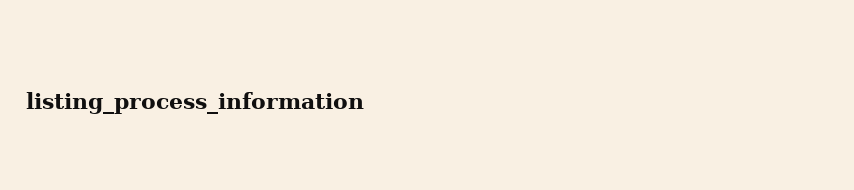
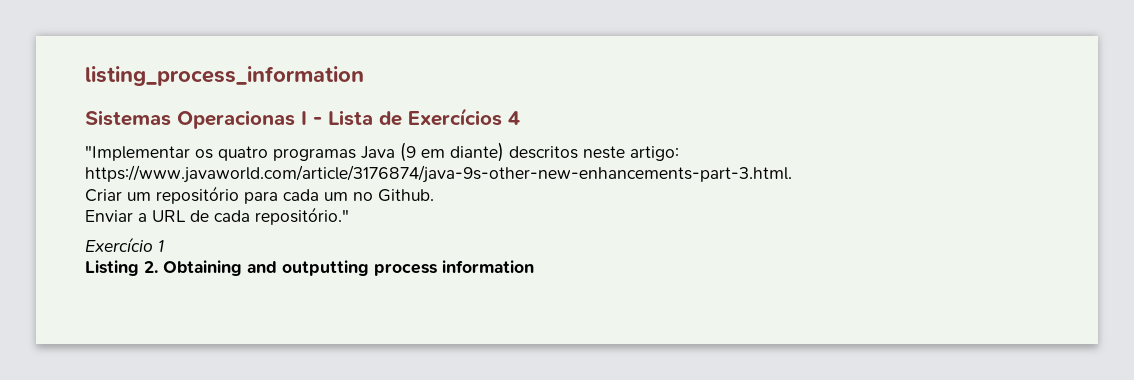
+ Sistemas Operacionas I - Lista de Exercícios 4
+ "Implementar os quatro programas Java (9 em diante) descritos neste artigo: https://www.javaworld.com/article/3176874/java-9s-other-new-enhancements-part-3.html.
+ Criar um repositório para cada um no Github.
+ Enviar a URL de cada repositório."
+ Exercício 1
+ Listing 2. Obtaining and outputting process information

